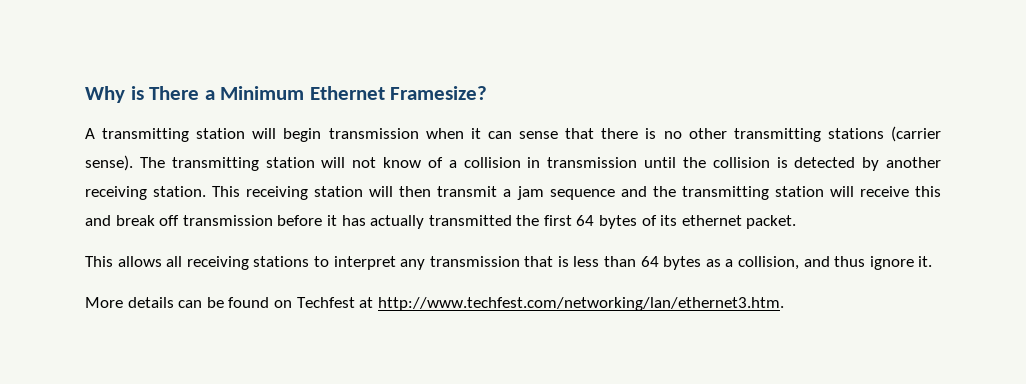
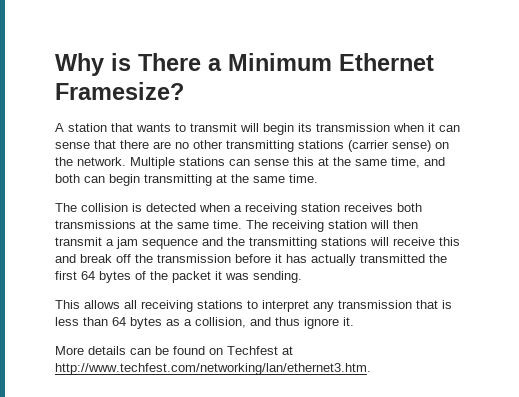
- A transmitting station will begin transmission when it can sense that there is no other transmitting stations (carrier sense). The transmitting station will not know of a collision in transmission until the collision is detected by another receiving station. This receiving station will then transmit a jam sequence and the transmitting station will receive this and break off transmission before it has actually transmitted the first 64 bytes of its ethernet packet.
+ A station that wants to transmit will begin its transmission when it can sense that there are no other transmitting stations (carrier sense) on the network. Multiple stations can sense this at the same time, and both can begin transmitting at the same time.
+ The collision is detected when a receiving station receives both transmissions at the same time. The receiving station will then transmit a jam sequence and the transmitting stations will receive this and break off the transmission before it has actually transmitted the first 64 bytes of the packet it was sending.

